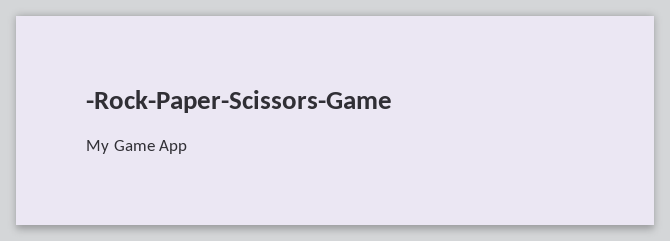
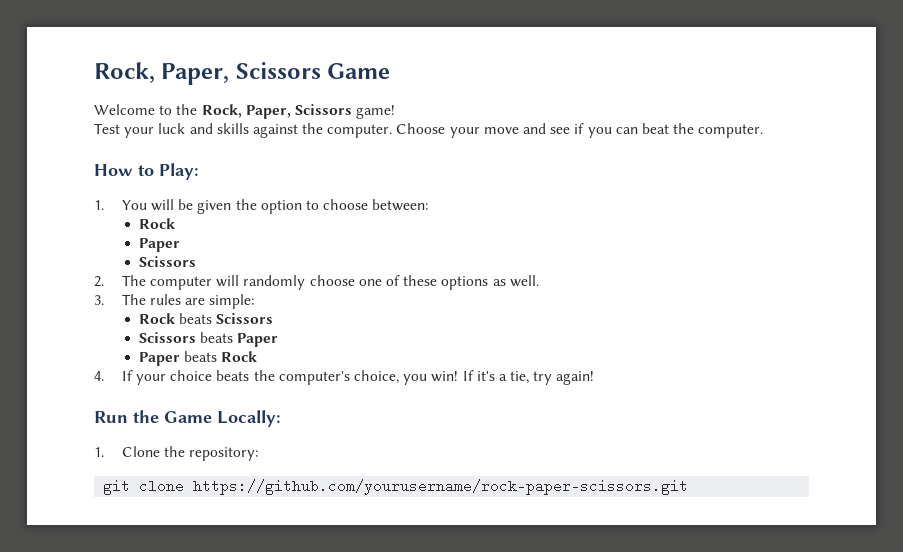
- -Rock-Paper-Scissors-Game
- My Game App
+ Rock, Paper, Scissors Game
+ Welcome to the Rock, Paper, Scissors game!
+ Test your luck and skills against the computer. Choose your move and see if you can beat the computer.
+ How to Play:
+ 1. You will be given the option to choose between:
+ Rock
+ Paper
+ Scissors
+ 2. The computer will randomly choose one of these options as well.
+ 3. The rules are simple:
+ Rock beats Scissors
+ Scissors beats Paper
+ Paper beats Rock
+ 4. If your choice beats the computer's choice, you win! If it's a tie, try again!
+ Run the Game Locally:
+ 1. Clone the repository:
+ git clone https://github.com/yourusername/rock-paper-scissors.git

